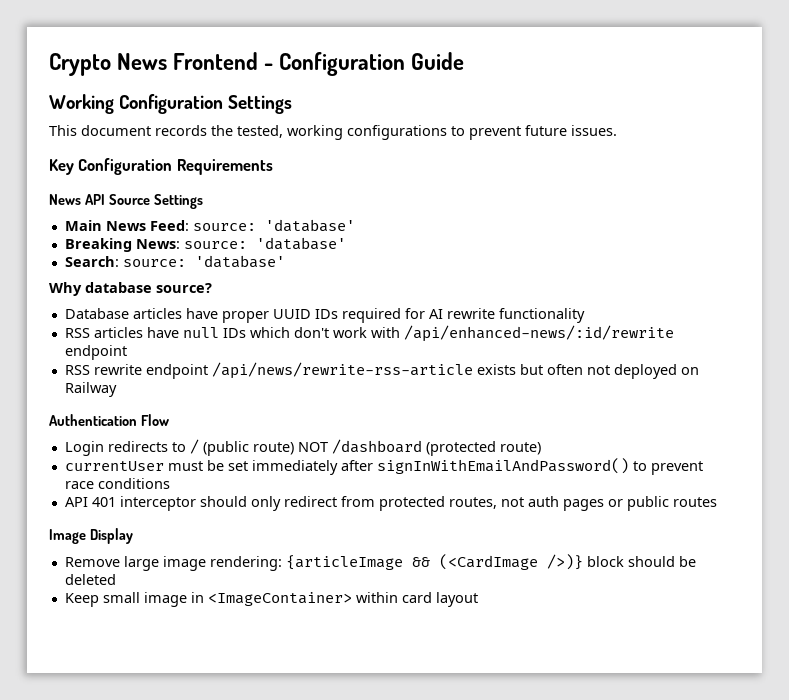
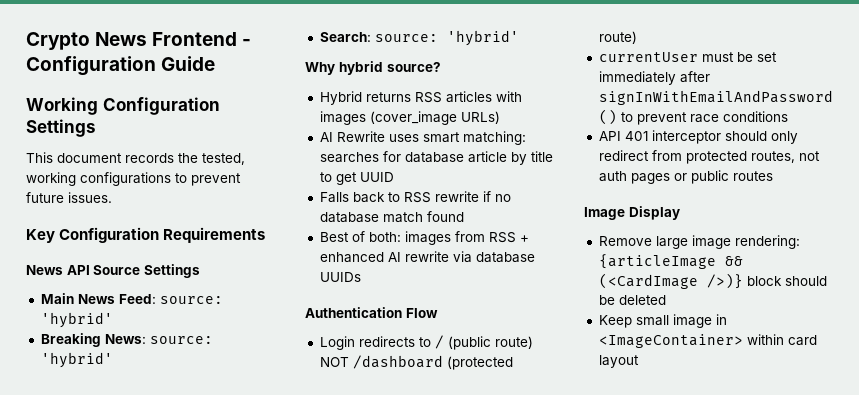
- Main News Feed: source: 'database'
+ Main News Feed: source: 'hybrid'
- Breaking News: source: 'database'
+ Breaking News: source: 'hybrid'
- Search: source: 'database'
+ Search: source: 'hybrid'
- Why database source?
+ Why hybrid source?
- Database articles have proper UUID IDs required for AI rewrite functionality
- RSS articles have null IDs which don't work with /api/enhanced-news/:id/rewrite endpoint
- RSS rewrite endpoint /api/news/rewrite-rss-article exists but often not deployed on Railway
+ Hybrid returns RSS articles with images (cover_image URLs)
+ AI Rewrite uses smart matching: searches for database article by title to get UUID
+ Falls back to RSS rewrite if no database match found
+ Best of both: images from RSS + enhanced AI rewrite via database UUIDs

